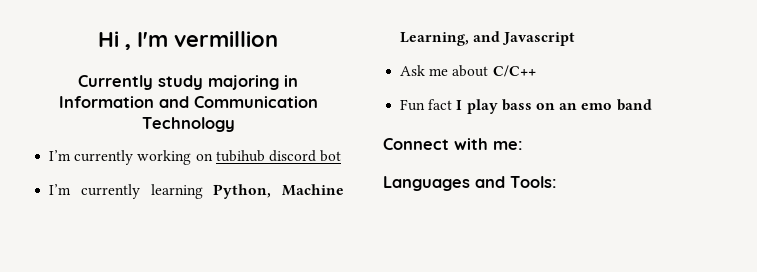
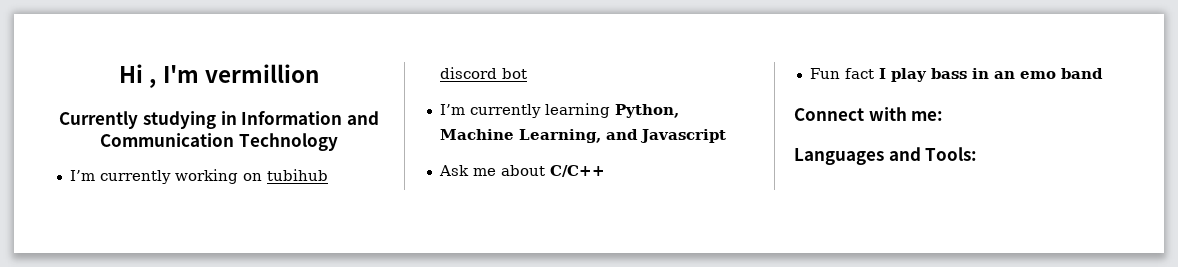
- Currently study majoring in Information and Communication Technology
+ Currently studying in Information and Communication Technology
- Fun fact I play bass on an emo band
+ Fun fact I play bass in an emo band

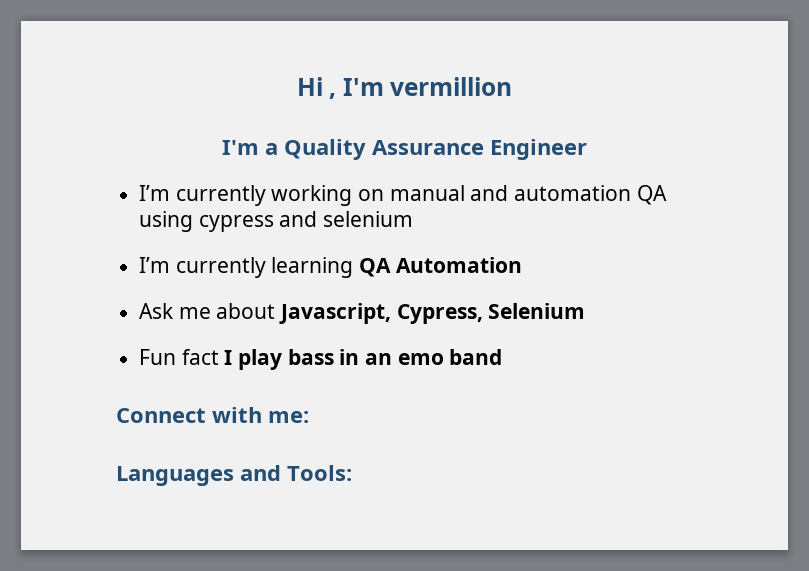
- Currently studying in Information and Communication Technology
- I’m currently working on tubihub discord bot
- I’m currently learning Python, Machine Learning, and Javascript
+ I'm a Quality Assurance Engineer
+ I’m currently working on manual and automation QA using cypress and selenium
+ I’m currently learning QA Automation
- Ask me about C/C++
+ Ask me about Javascript, Cypress, Selenium

